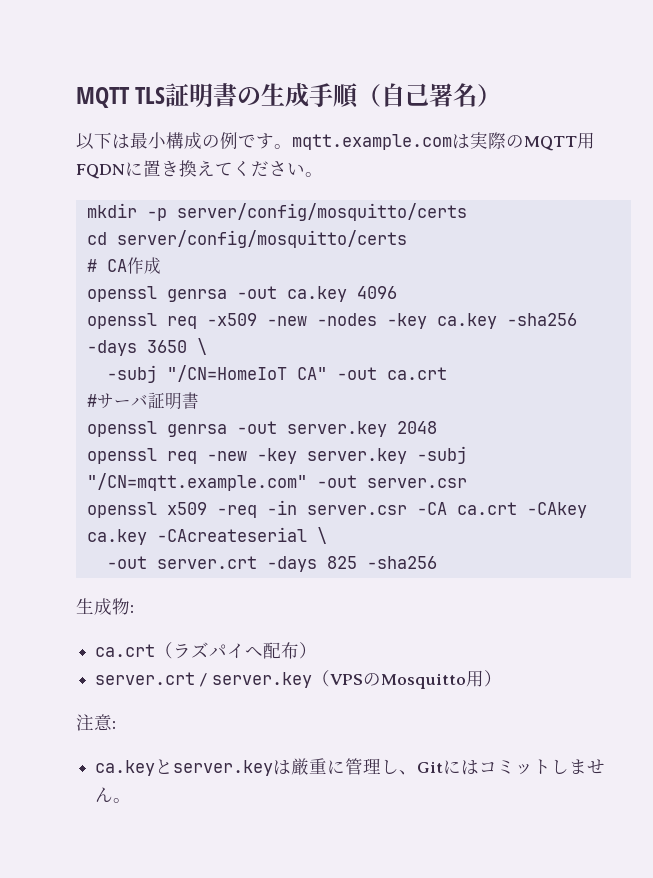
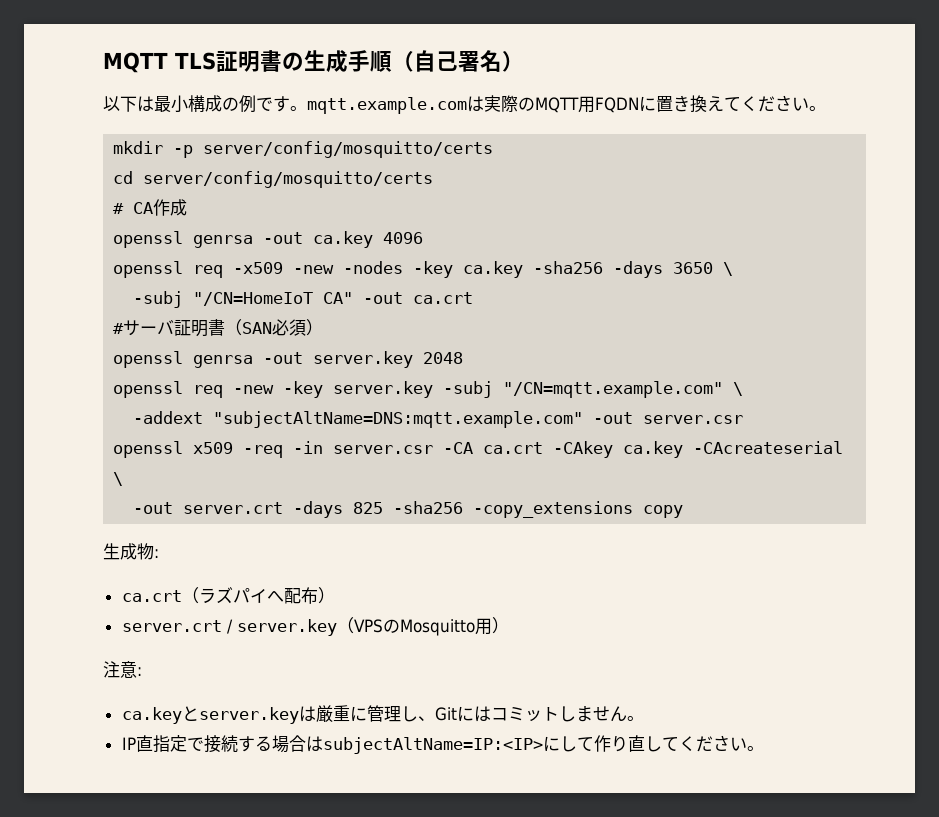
- #サーバ証明書
+ #サーバ証明書（SAN必須）
- openssl req -new -key server.key -subj "/CN=mqtt.example.com" -out server.csr
+ openssl req -new -key server.key -subj "/CN=mqtt.example.com" \
+ -addext "subjectAltName=DNS:mqtt.example.com" -out server.csr
- -out server.crt -days 825 -sha256
+ -out server.crt -days 825 -sha256 -copy_extensions copy
+ IP直指定で接続する場合はsubjectAltName=IP:<IP>にして作り直してください。

